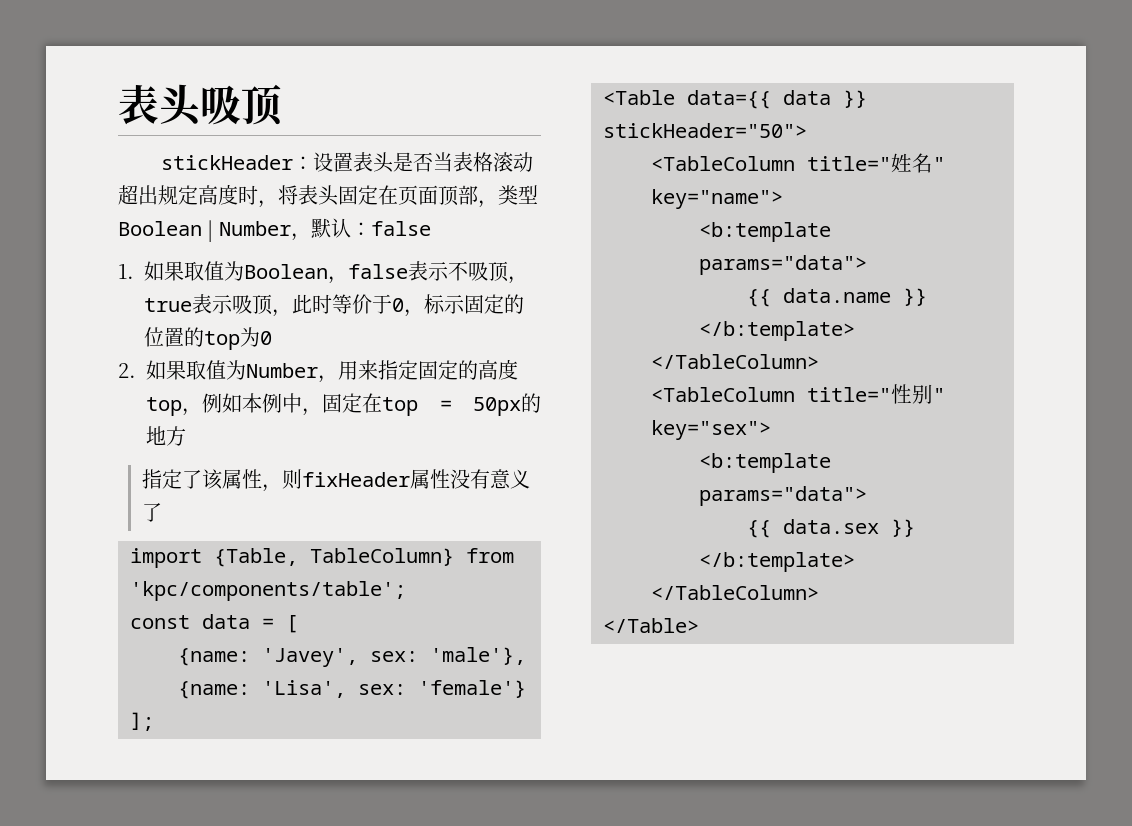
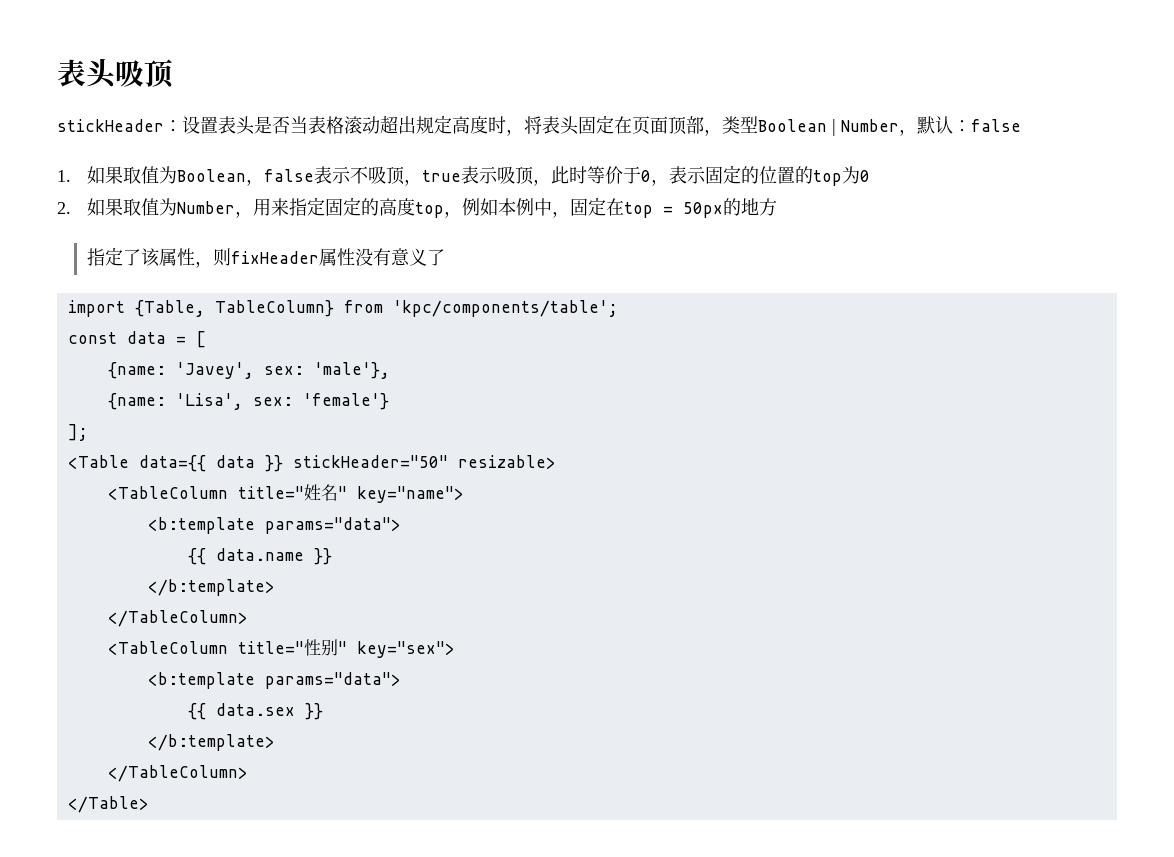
- 1.如果取值为Boolean，false表示不吸顶，true表示吸顶，此时等价于0，标示固定的位置的top为0
+ 1.如果取值为Boolean，false表示不吸顶，true表示吸顶，此时等价于0，表示固定的位置的top为0
- <Table data={{ data }} stickHeader="50">
+ <Table data={{ data }} stickHeader="50" resizable>

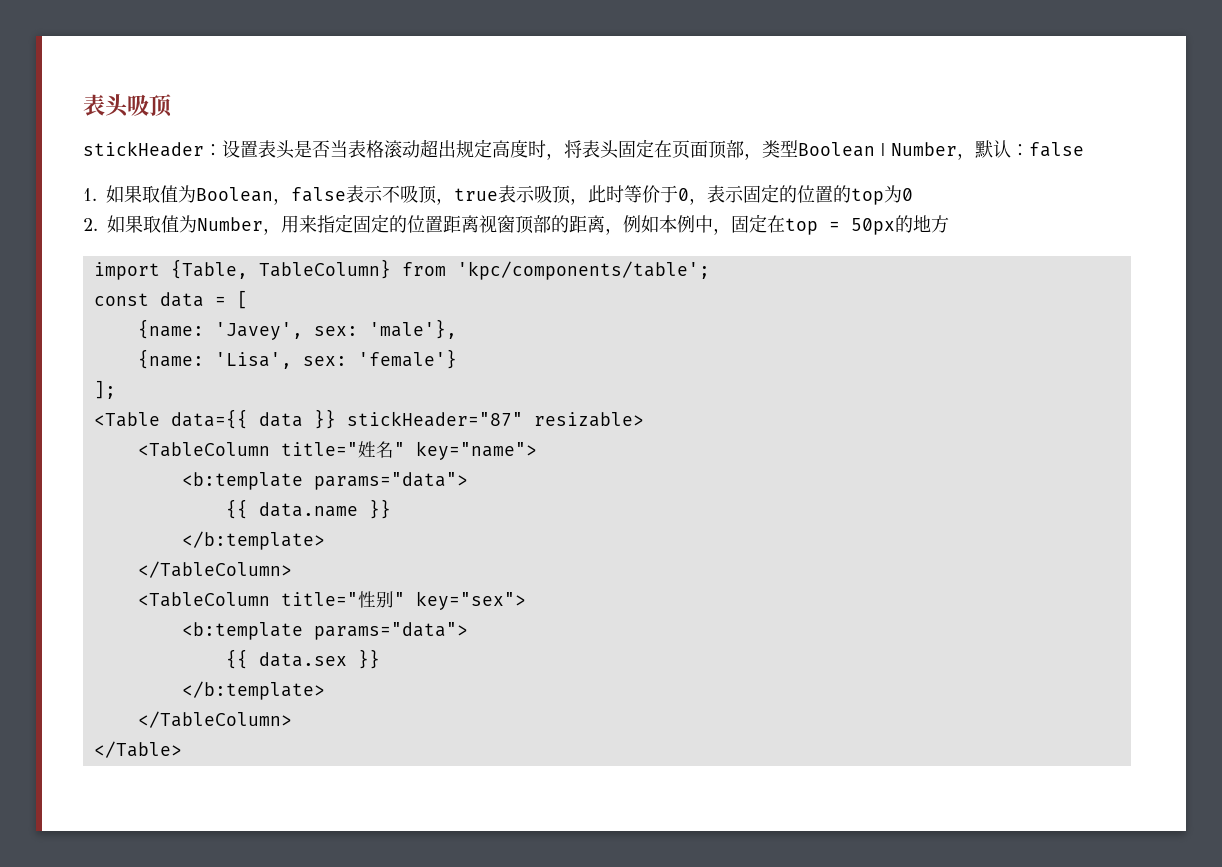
- 2.如果取值为Number，用来指定固定的高度top，例如本例中，固定在top = 50px的地方
+ 2.如果取值为Number，用来指定固定的位置距离视窗顶部的距离，例如本例中，固定在top = 50px的地方
- 指定了该属性，则fixHeader属性没有意义了
- <Table data={{ data }} stickHeader="50" resizable>
+ <Table data={{ data }} stickHeader="87" resizable>

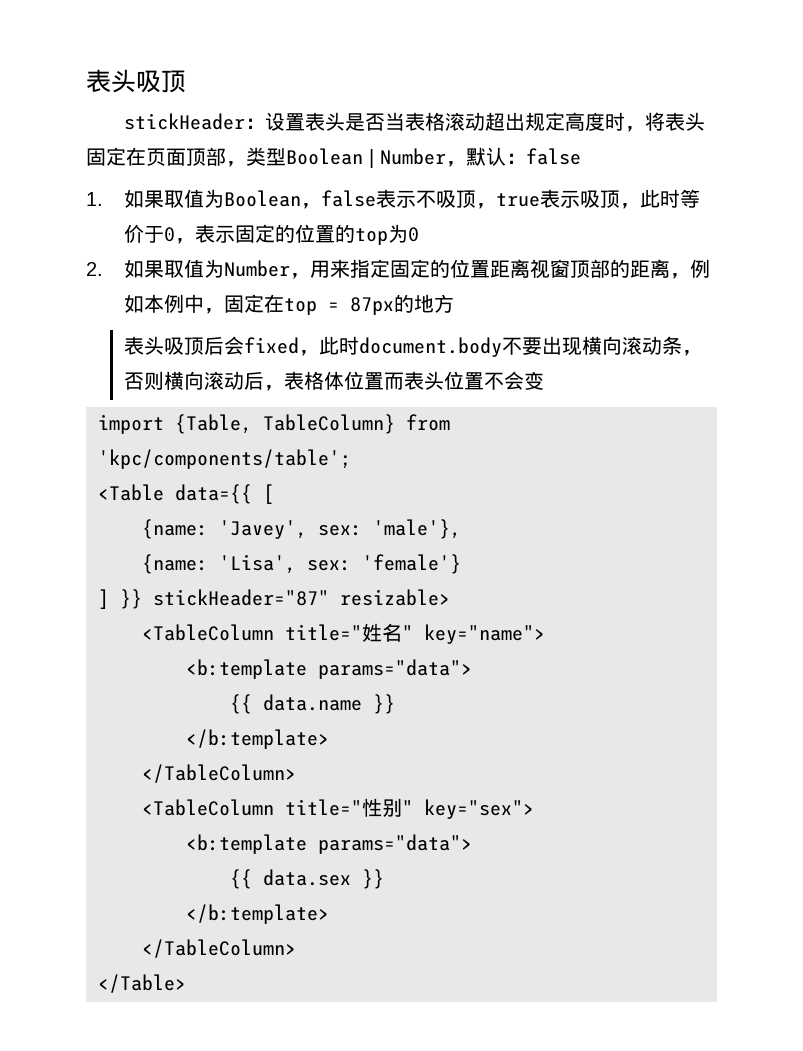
- 2.如果取值为Number，用来指定固定的位置距离视窗顶部的距离，例如本例中，固定在top = 50px的地方
+ 2.如果取值为Number，用来指定固定的位置距离视窗顶部的距离，例如本例中，固定在top = 87px的地方
+ 表头吸顶后会fixed，此时document.body不要出现横向滚动条，否则横向滚动后，表格体位置而表头位置不会变
- const data = [
+ <Table data={{ [
- ];
- <Table data={{ data }} stickHeader="87" resizable>
+ ] }} stickHeader="87" resizable>

